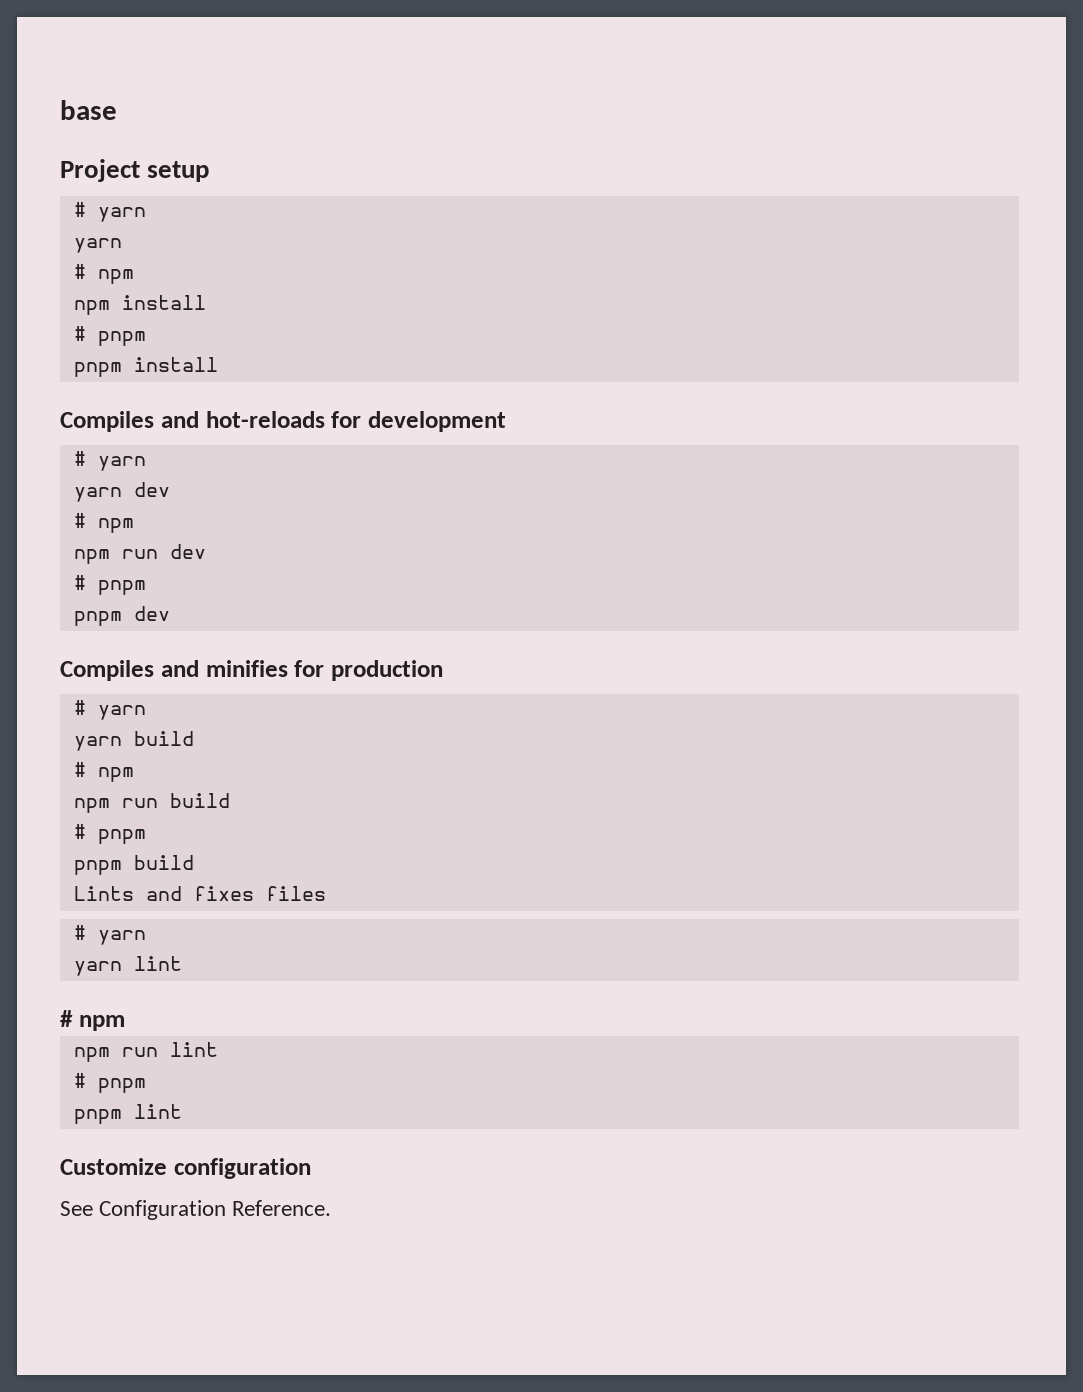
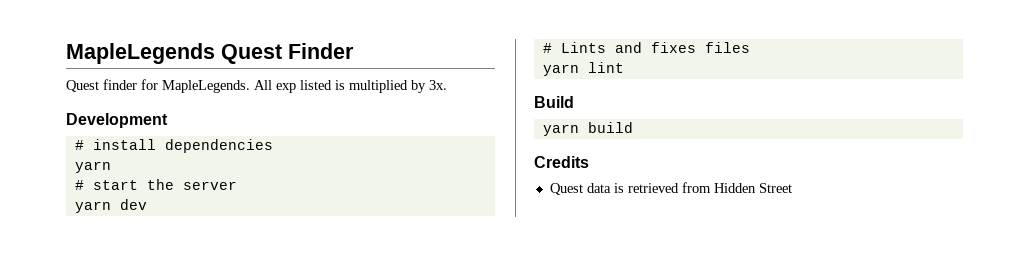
- base
- Project setup
- # yarn
+ MapleLegends Quest Finder
+ Quest finder for MapleLegends. All exp listed is multiplied by 3x.
+ Development
+ # install dependencies
  yarn
- # npm
- npm install
- # pnpm
- pnpm install
- Compiles and hot-reloads for development
- # yarn
+ # start the server
  yarn dev
- # npm
- npm run dev
- # pnpm
- pnpm dev
- Compiles and minifies for production
- # yarn
- yarn build
- # npm
- npm run build
- # pnpm
- pnpm build
- Lints and fixes files
- # yarn
+ # Lints and fixes files
  yarn lint
- # npm
- npm run lint
- # pnpm
- pnpm lint
- Customize configuration
- See Configuration Reference.
+ Build
+ yarn build
+ Credits
+ Quest data is retrieved from Hidden Street

